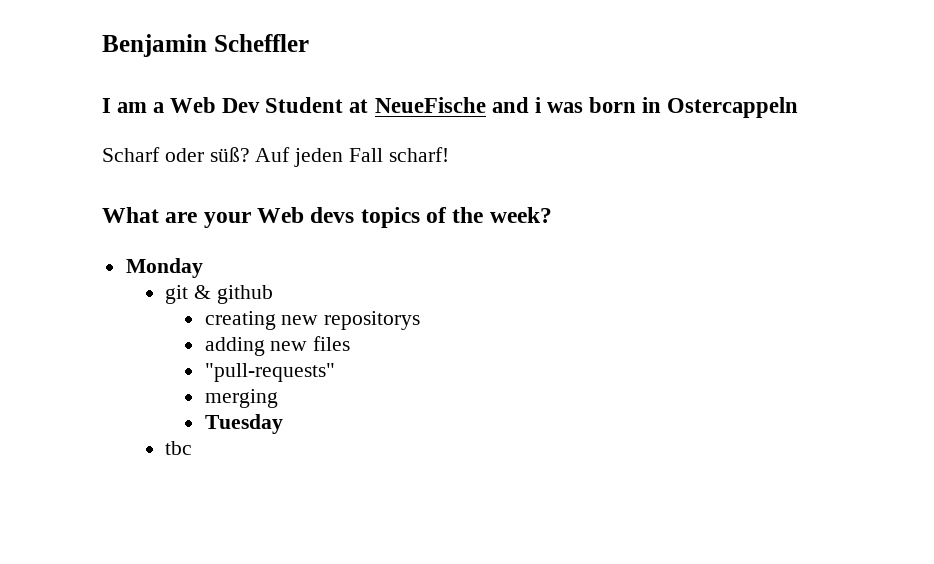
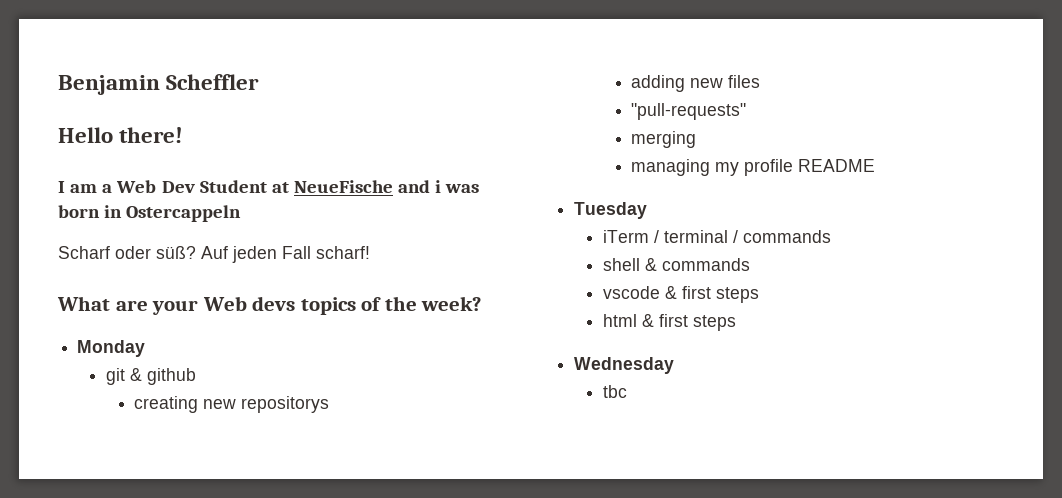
+ Hello there!
+ managing my profile README
  Tuesday
+ iTerm / terminal / commands
+ shell & commands
+ vscode & first steps
+ html & first steps
+ Wednesday

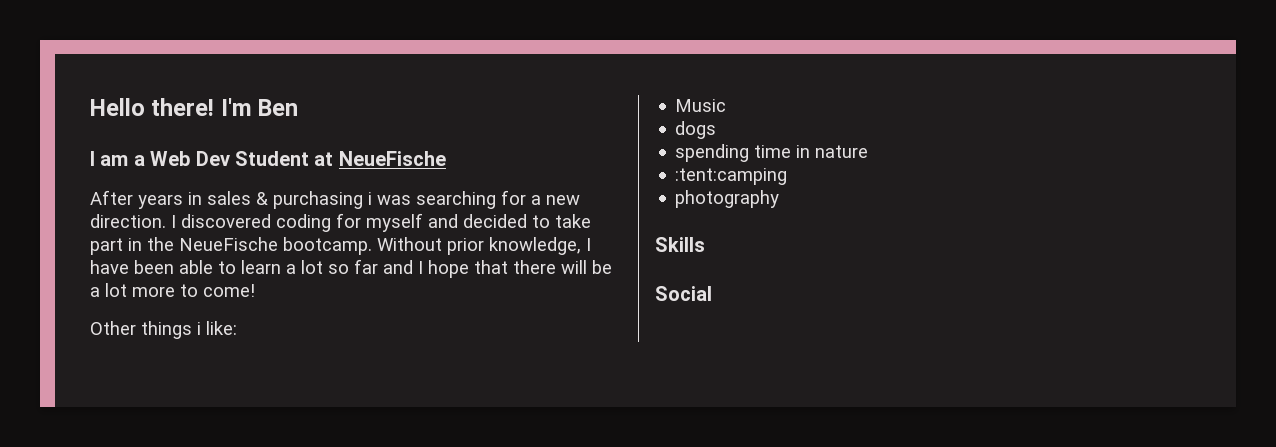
- Benjamin Scheffler
+ I'm Ben
- I am a Web Dev Student at NeueFische and i was born in Ostercappeln
- Scharf oder süß? Auf jeden Fall scharf!
- What are your Web devs topics of the week?
- Monday
- git & github
- creating new repositorys
- adding new files
- "pull-requests"
- merging
- managing my profile README
- Tuesday
- iTerm / terminal / commands
- shell & commands
- vscode & first steps
- html & first steps
- Wednesday
- tbc
+ I am a Web Dev Student at NeueFische
+ After years in sales & purchasing i was searching for a new direction. I discovered coding for myself and decided to take part in the NeueFische bootcamp. Without prior knowledge, I have been able to learn a lot so far and I hope that there will be a lot more to come!
+ Other things i like:
+ Music
+ dogs
+ spending time in nature
+ :tent:camping
+ photography
+ Skills
+ Social

